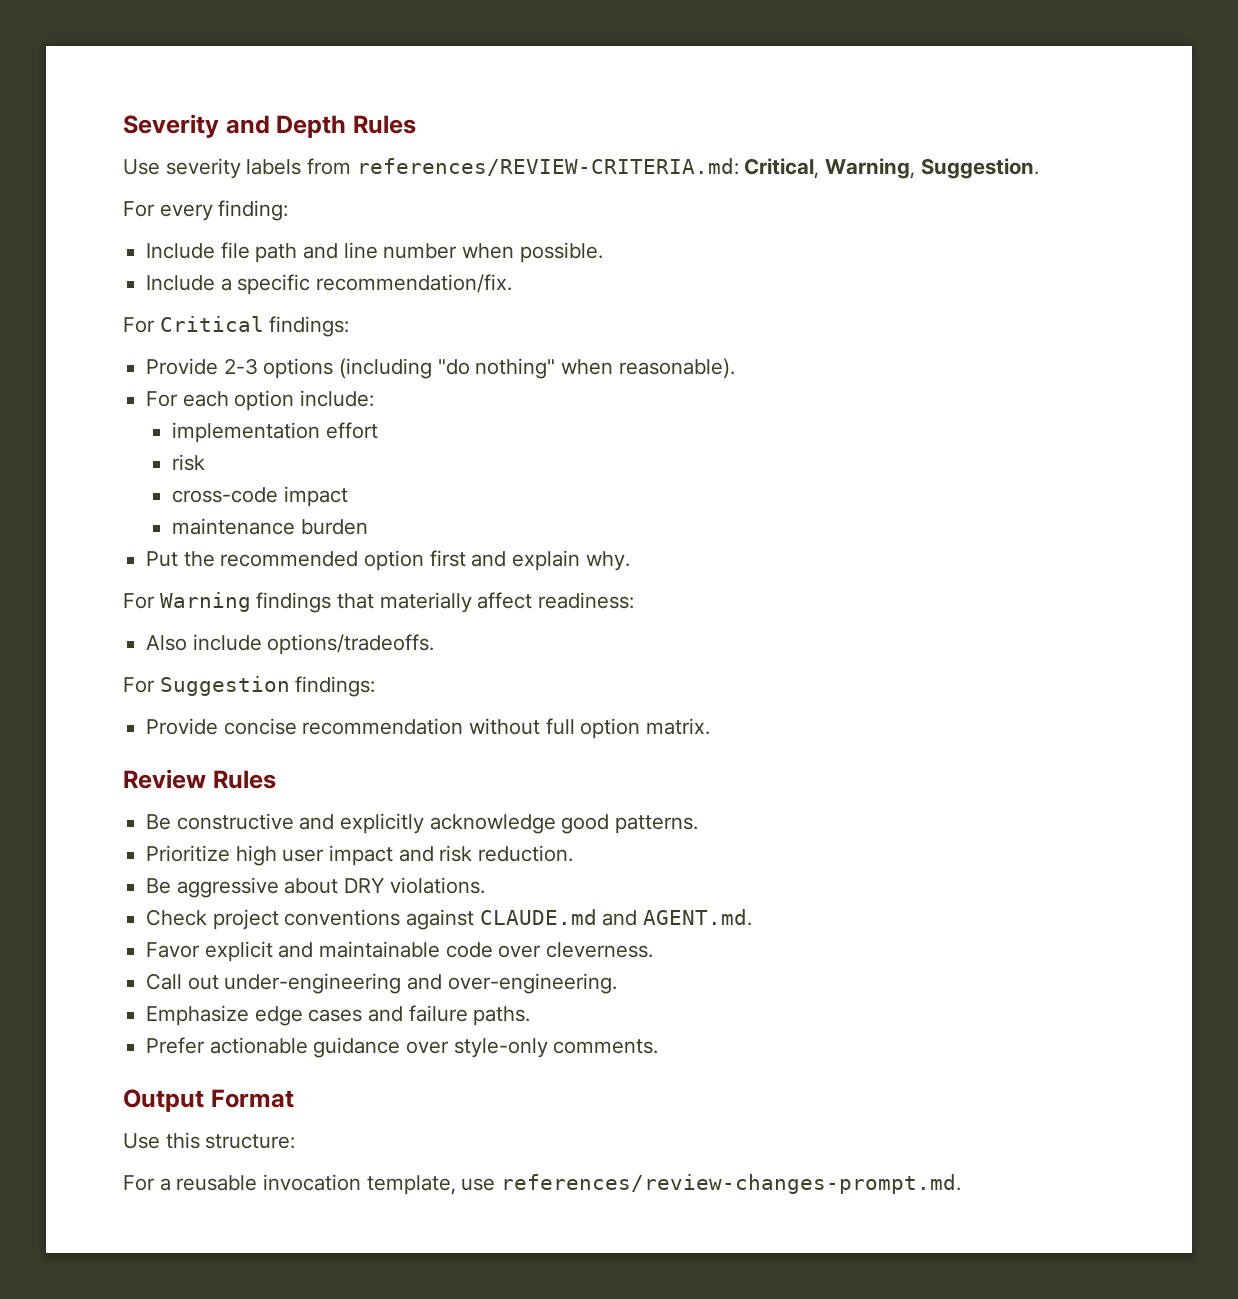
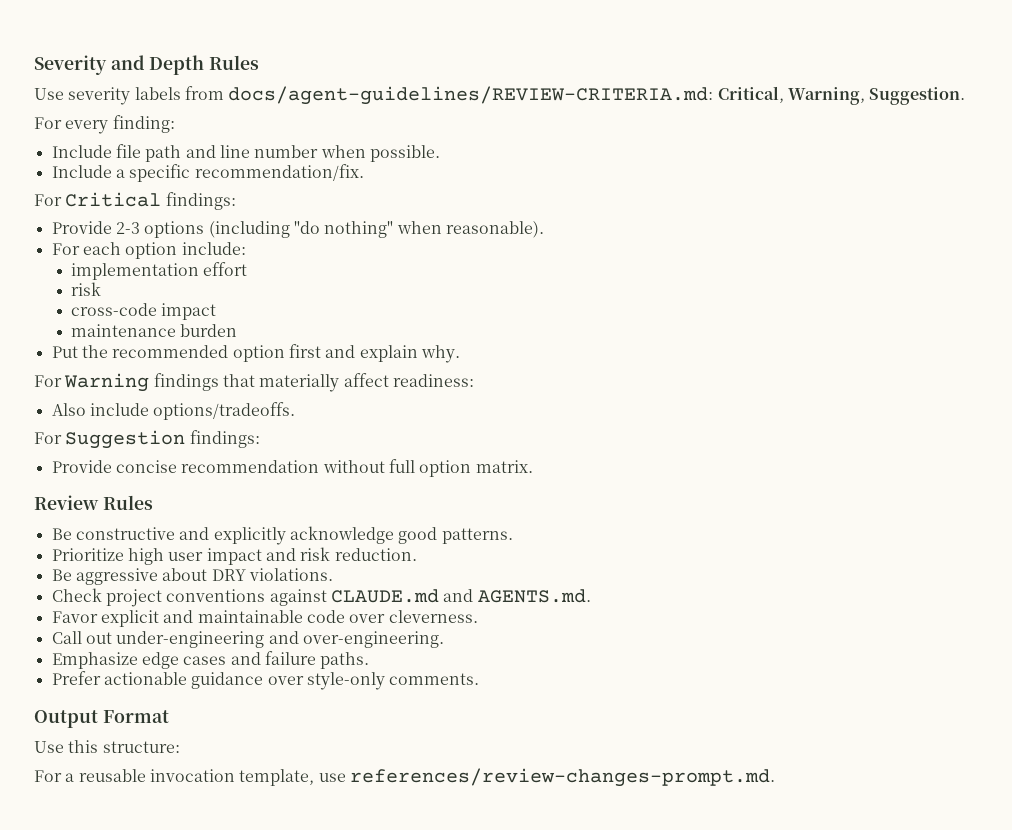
- Use severity labels from references/REVIEW-CRITERIA.md: Critical, Warning, Suggestion.
+ Use severity labels from docs/agent-guidelines/REVIEW-CRITERIA.md: Critical, Warning, Suggestion.
- Check project conventions against CLAUDE.md and AGENT.md.
+ Check project conventions against CLAUDE.md and AGENTS.md.

